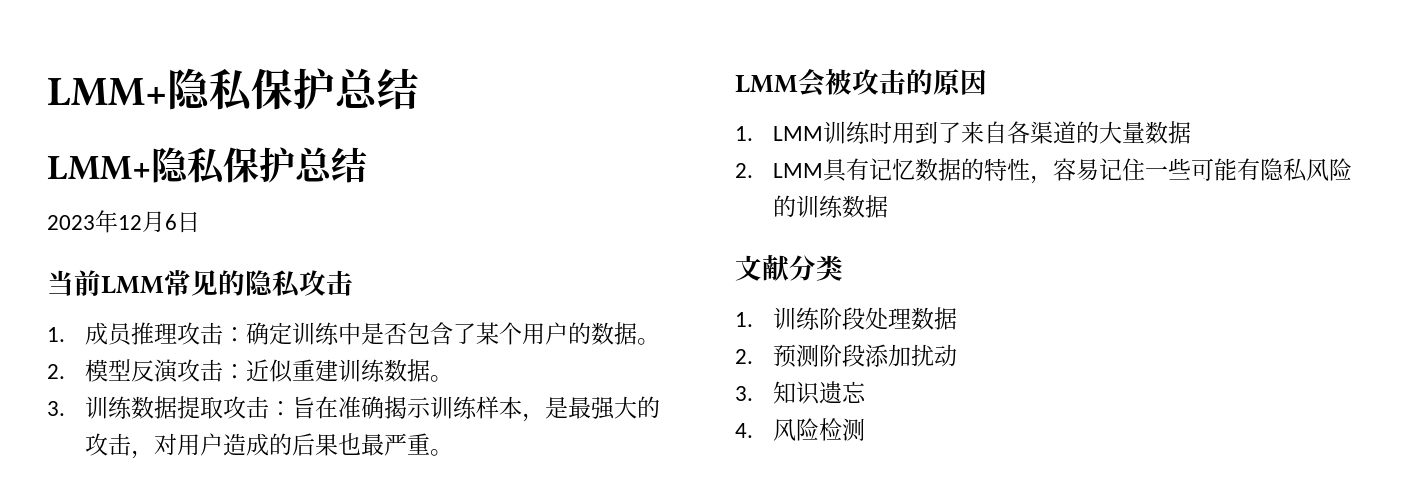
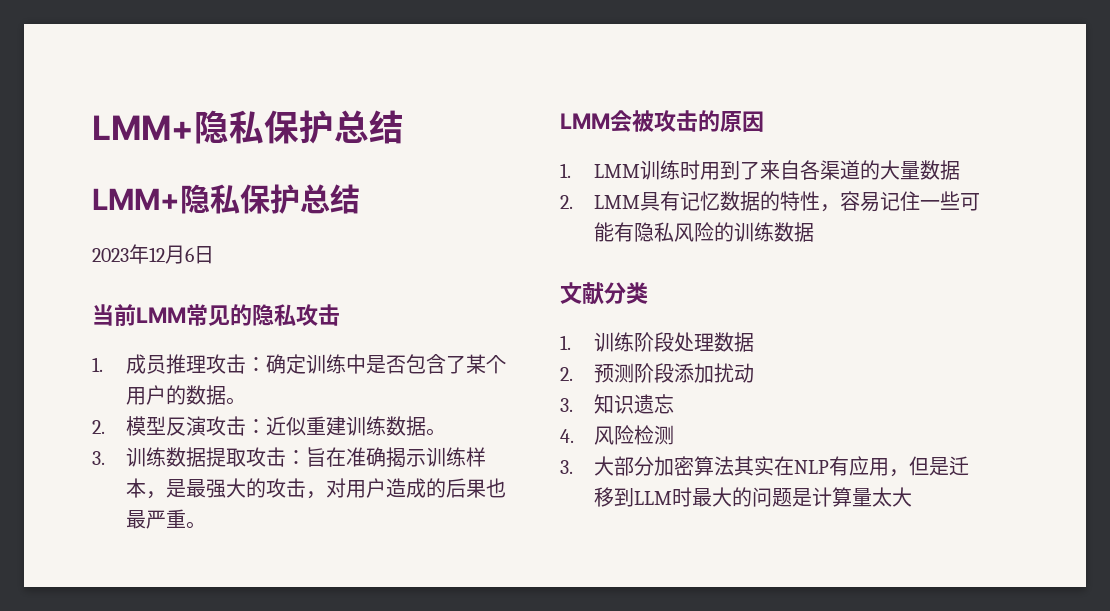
+ 3.大部分加密算法其实在NLP有应用，但是迁移到LLM时最大的问题是计算量太大

